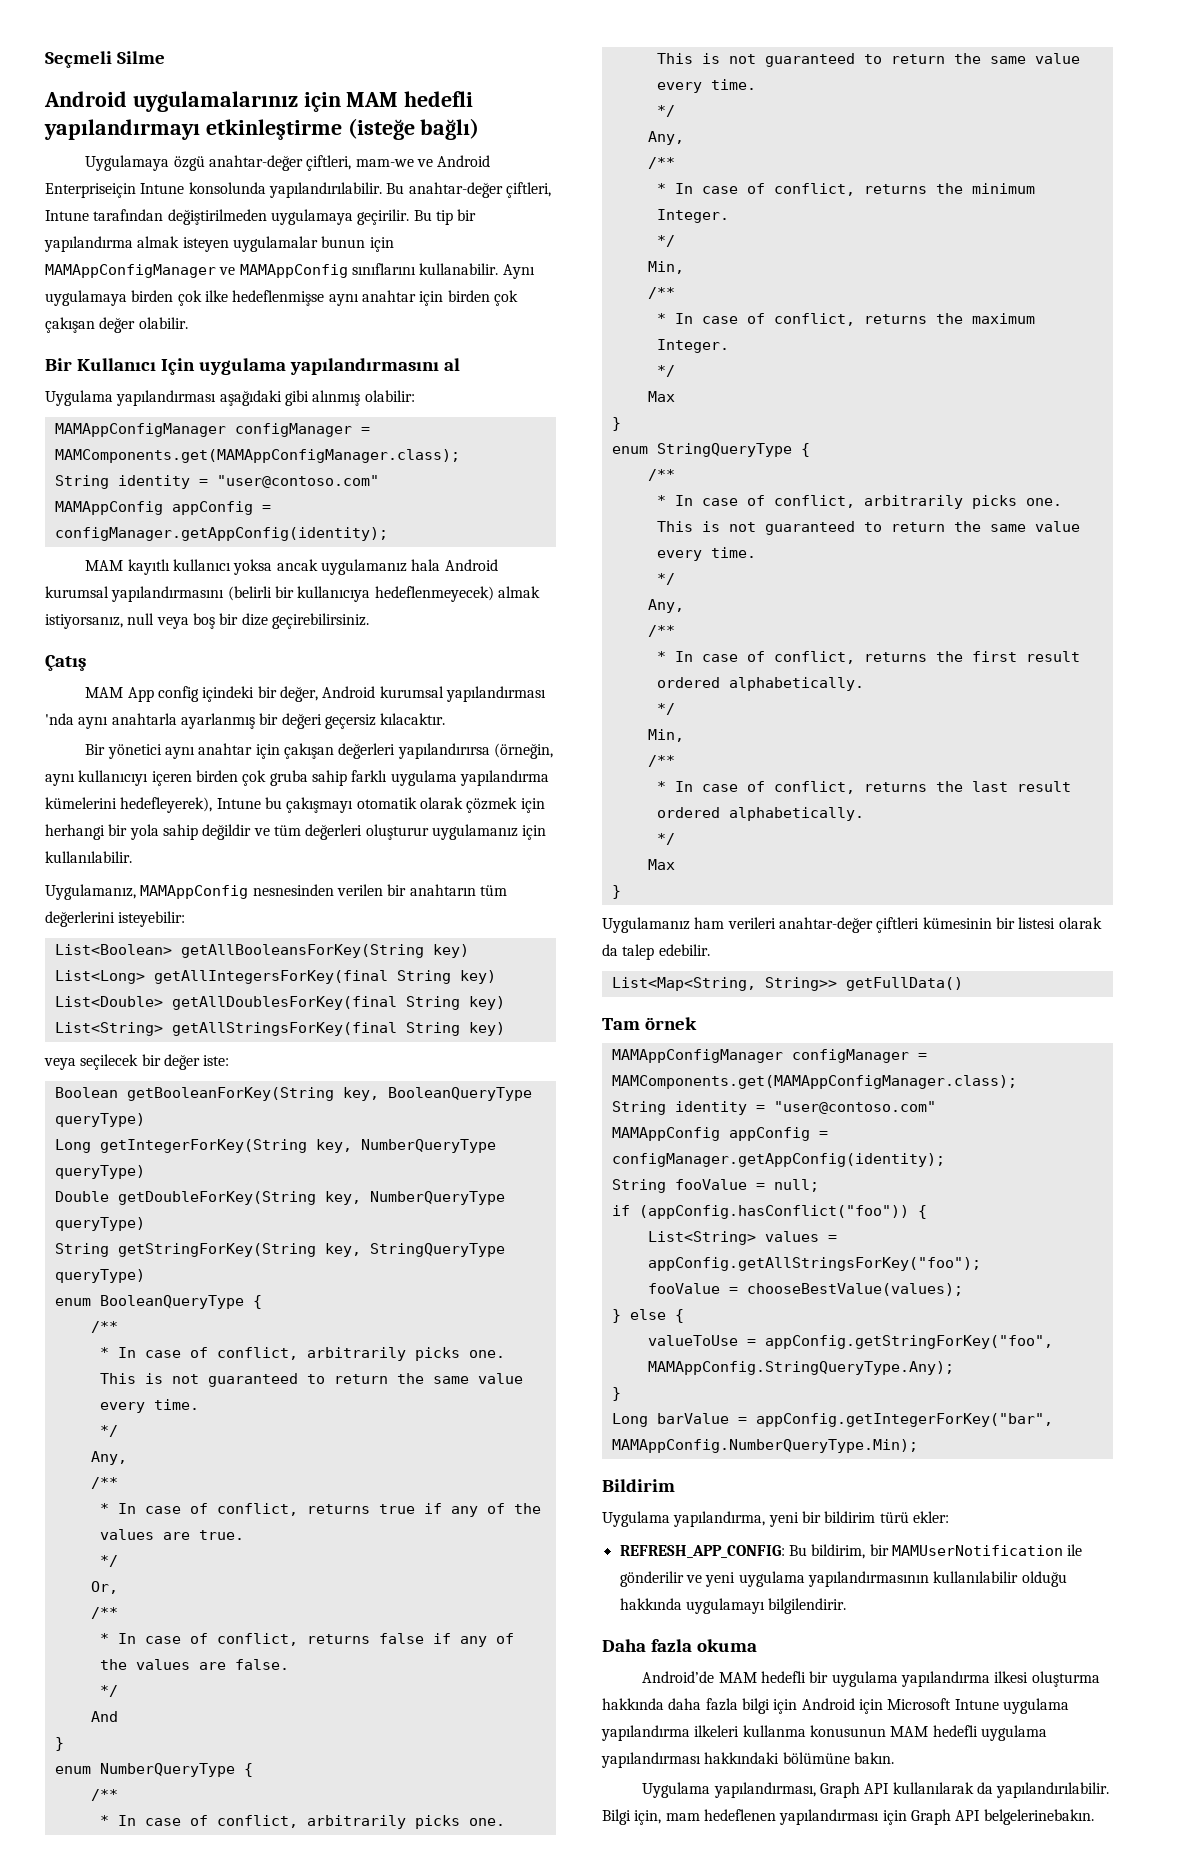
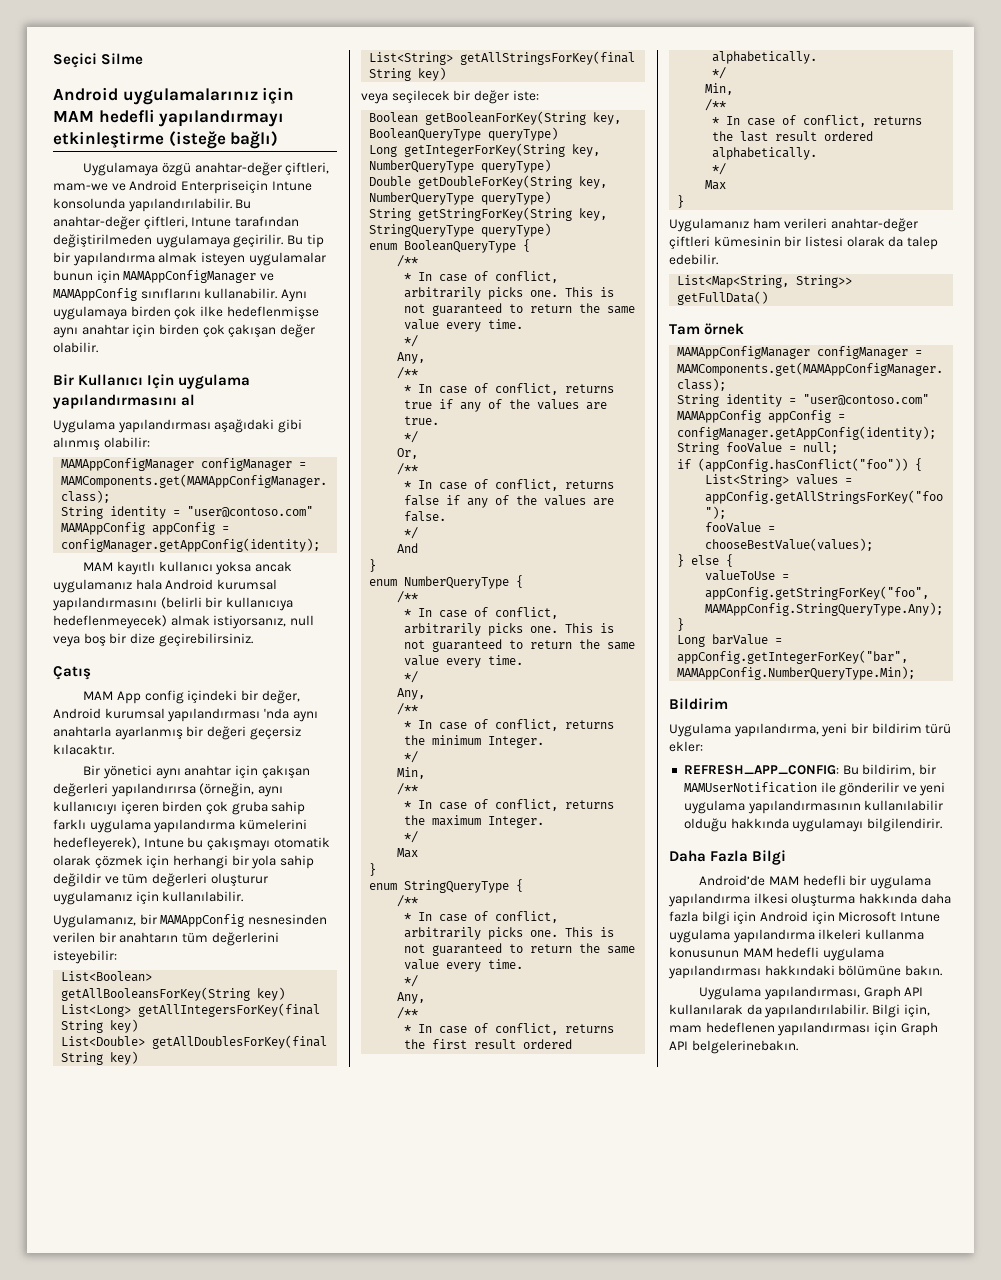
- Seçmeli Silme
+ Seçici Silme
- Uygulamanız, MAMAppConfig nesnesinden verilen bir anahtarın tüm değerlerini isteyebilir:
+ Uygulamanız, bir MAMAppConfig nesnesinden verilen bir anahtarın tüm değerlerini isteyebilir:
- Daha fazla okuma
+ Daha Fazla Bilgi

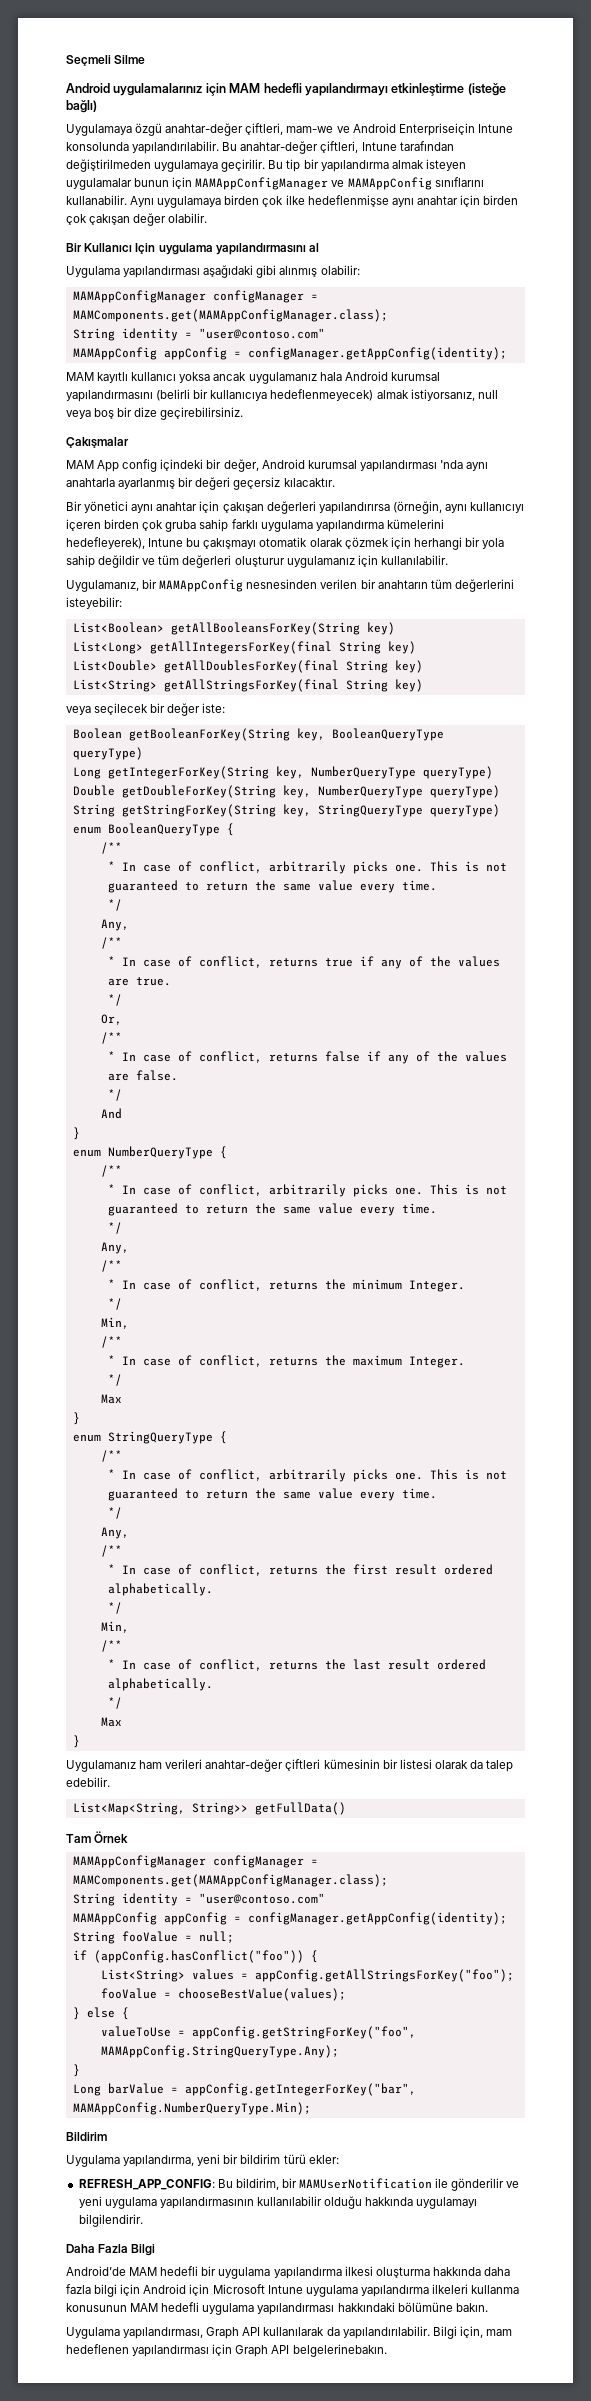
- Seçici Silme
+ Seçmeli Silme
- Çatış
+ Çakışmalar
- Tam örnek
+ Tam Örnek

